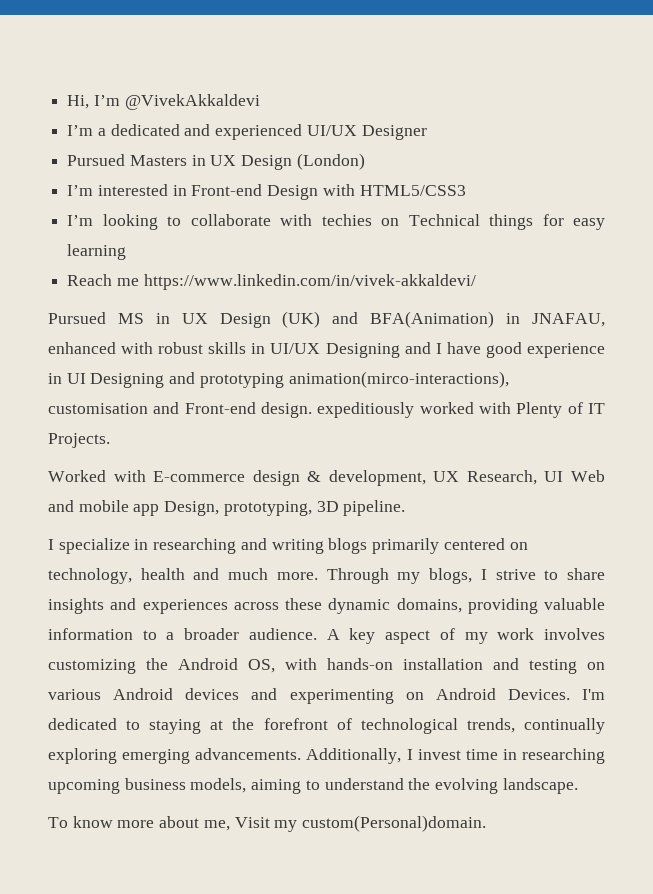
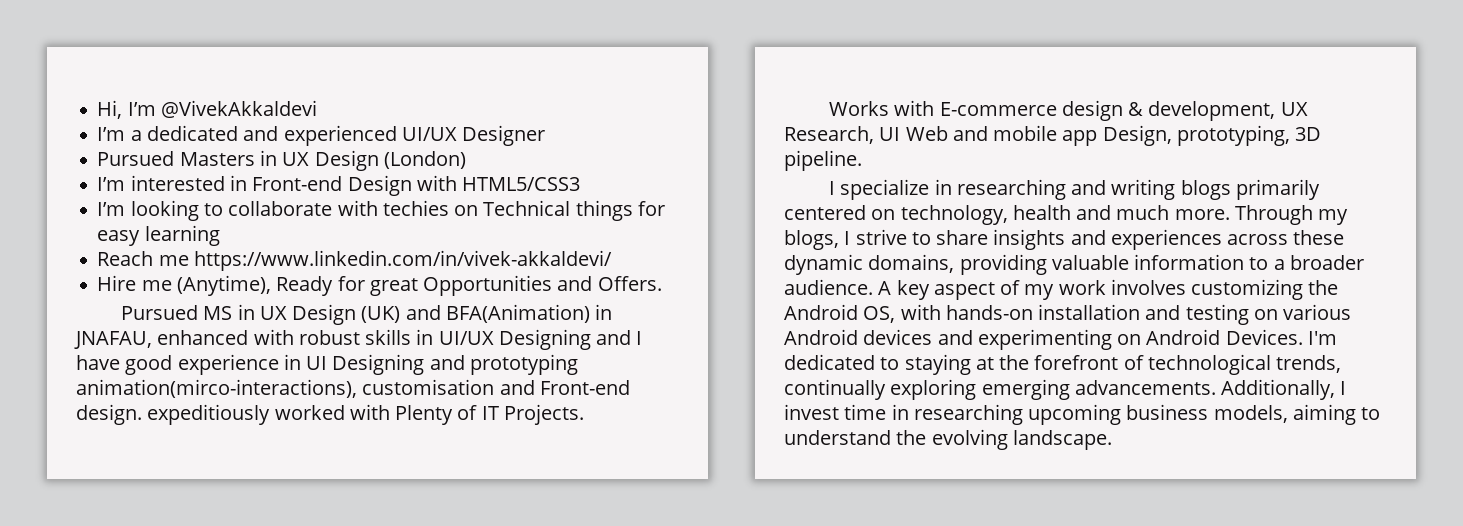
+ Hire me (Anytime), Ready for great Opportunities and Offers.
- Worked with E-commerce design & development, UX Research, UI Web and mobile app Design, prototyping, 3D pipeline.
+ Works with E-commerce design & development, UX Research, UI Web and mobile app Design, prototyping, 3D pipeline.
- To know more about me, Visit my custom(Personal)domain.

